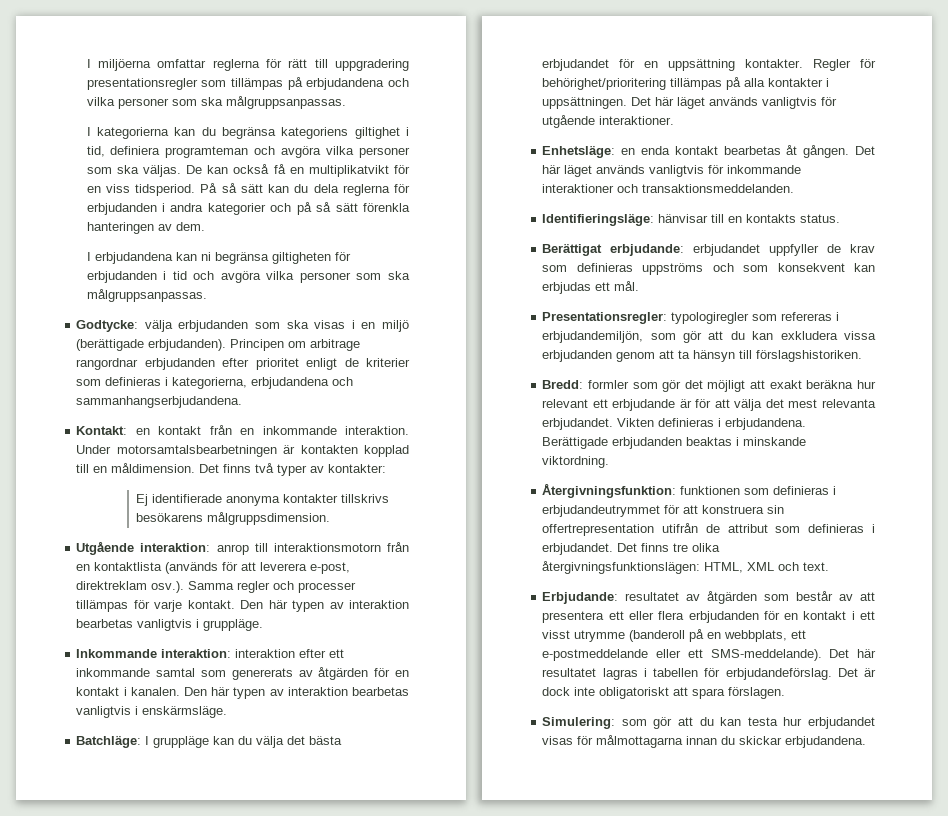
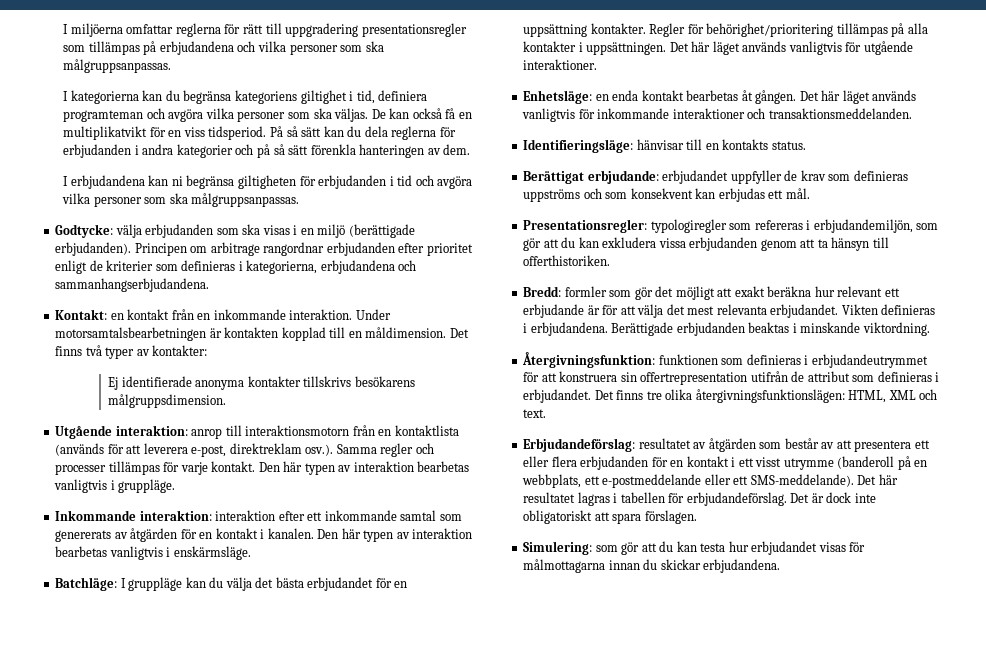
- Presentationsregler: typologiregler som refereras i erbjudandemiljön, som gör att du kan exkludera vissa erbjudanden genom att ta hänsyn till förslagshistoriken.
+ Presentationsregler: typologiregler som refereras i erbjudandemiljön, som gör att du kan exkludera vissa erbjudanden genom att ta hänsyn till offerthistoriken.
- Erbjudande: resultatet av åtgärden som består av att presentera ett eller flera erbjudanden för en kontakt i ett visst utrymme (banderoll på en webbplats, ett e-postmeddelande eller ett SMS-meddelande).
+ Erbjudandeförslag: resultatet av åtgärden som består av att presentera ett eller flera erbjudanden för en kontakt i ett visst utrymme (banderoll på en webbplats, ett e-postmeddelande eller ett SMS-meddelande).

